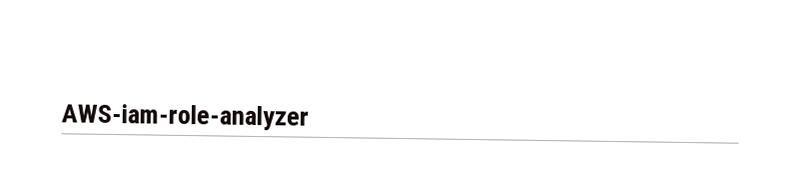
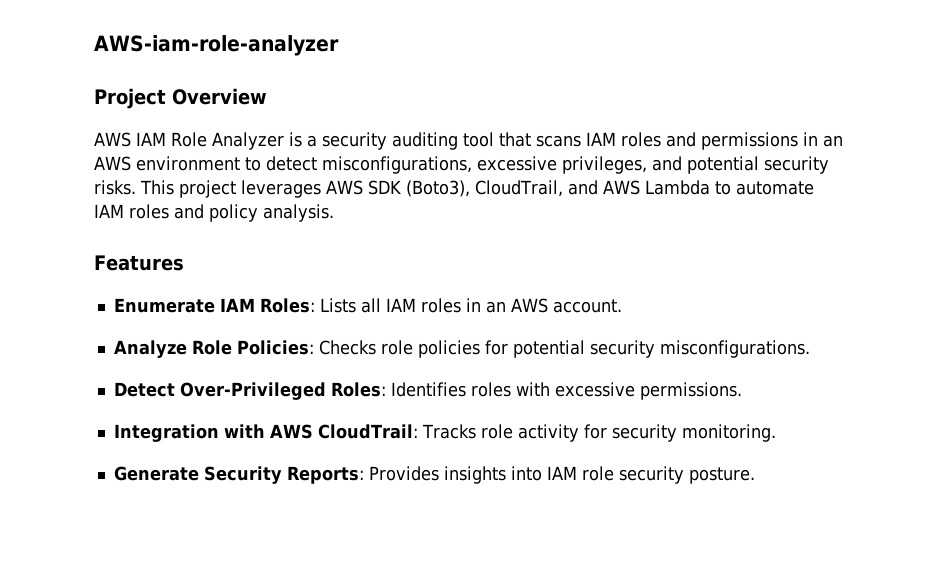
+ Project Overview
+ AWS IAM Role Analyzer is a security auditing tool that scans IAM roles and permissions in an AWS environment to detect misconfigurations, excessive privileges, and potential security risks. This project leverages AWS SDK (Boto3), CloudTrail, and AWS Lambda to automate IAM roles and policy analysis.
+ Features
+ Enumerate IAM Roles: Lists all IAM roles in an AWS account.
+ Analyze Role Policies: Checks role policies for potential security misconfigurations.
+ Detect Over-Privileged Roles: Identifies roles with excessive permissions.
+ Integration with AWS CloudTrail: Tracks role activity for security monitoring.
+ Generate Security Reports: Provides insights into IAM role security posture.

